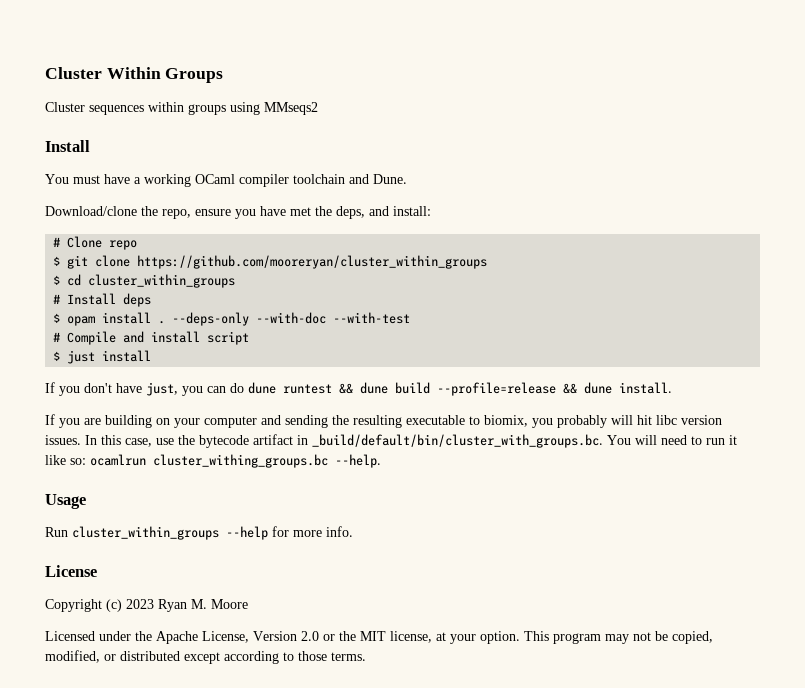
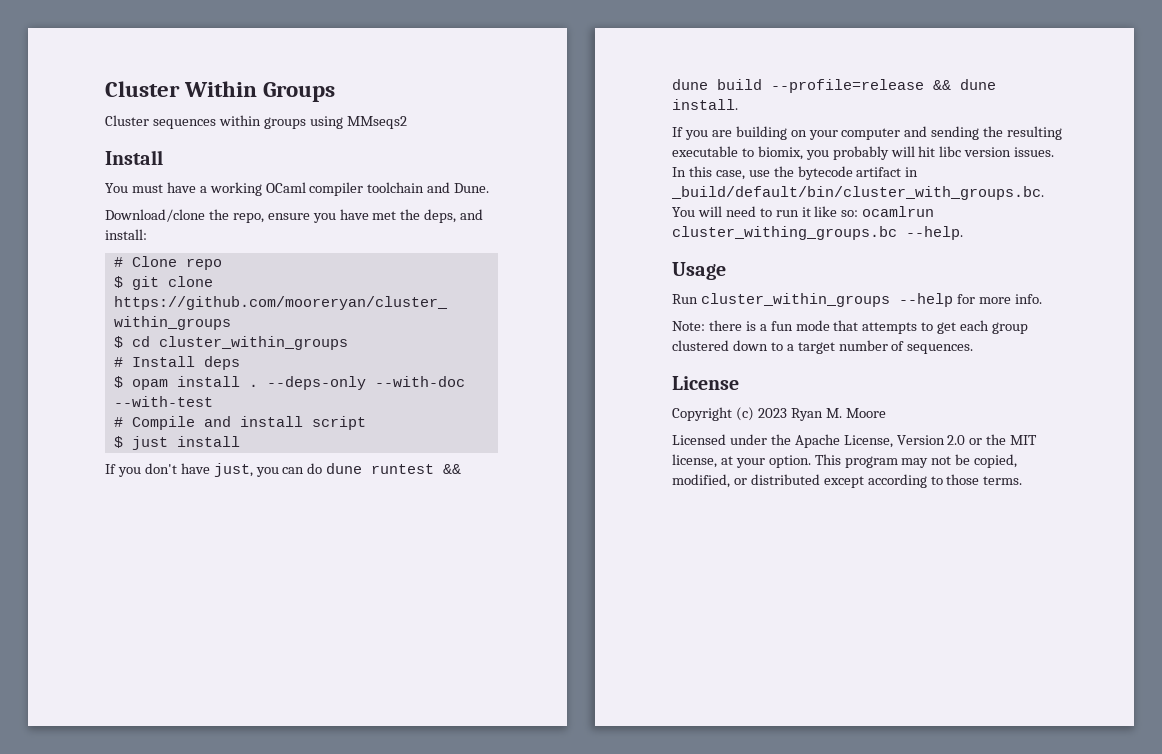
+ Note: there is a fun mode that attempts to get each group clustered down to a target number of sequences.

